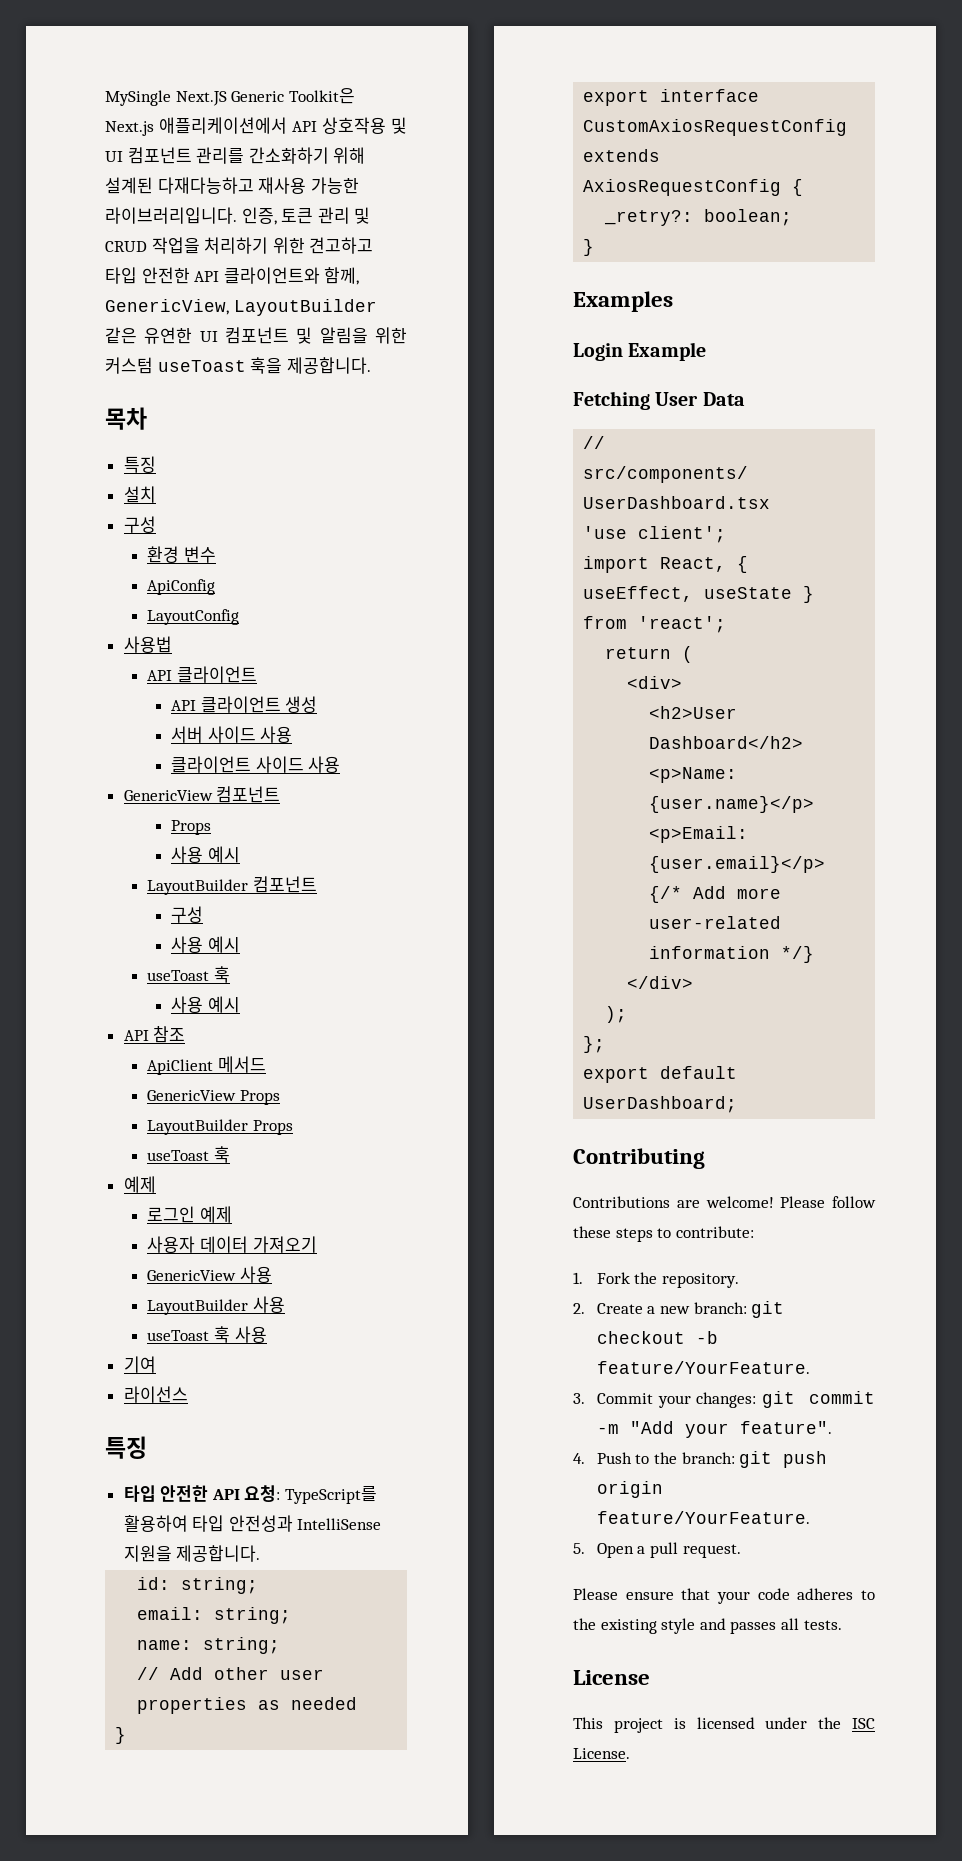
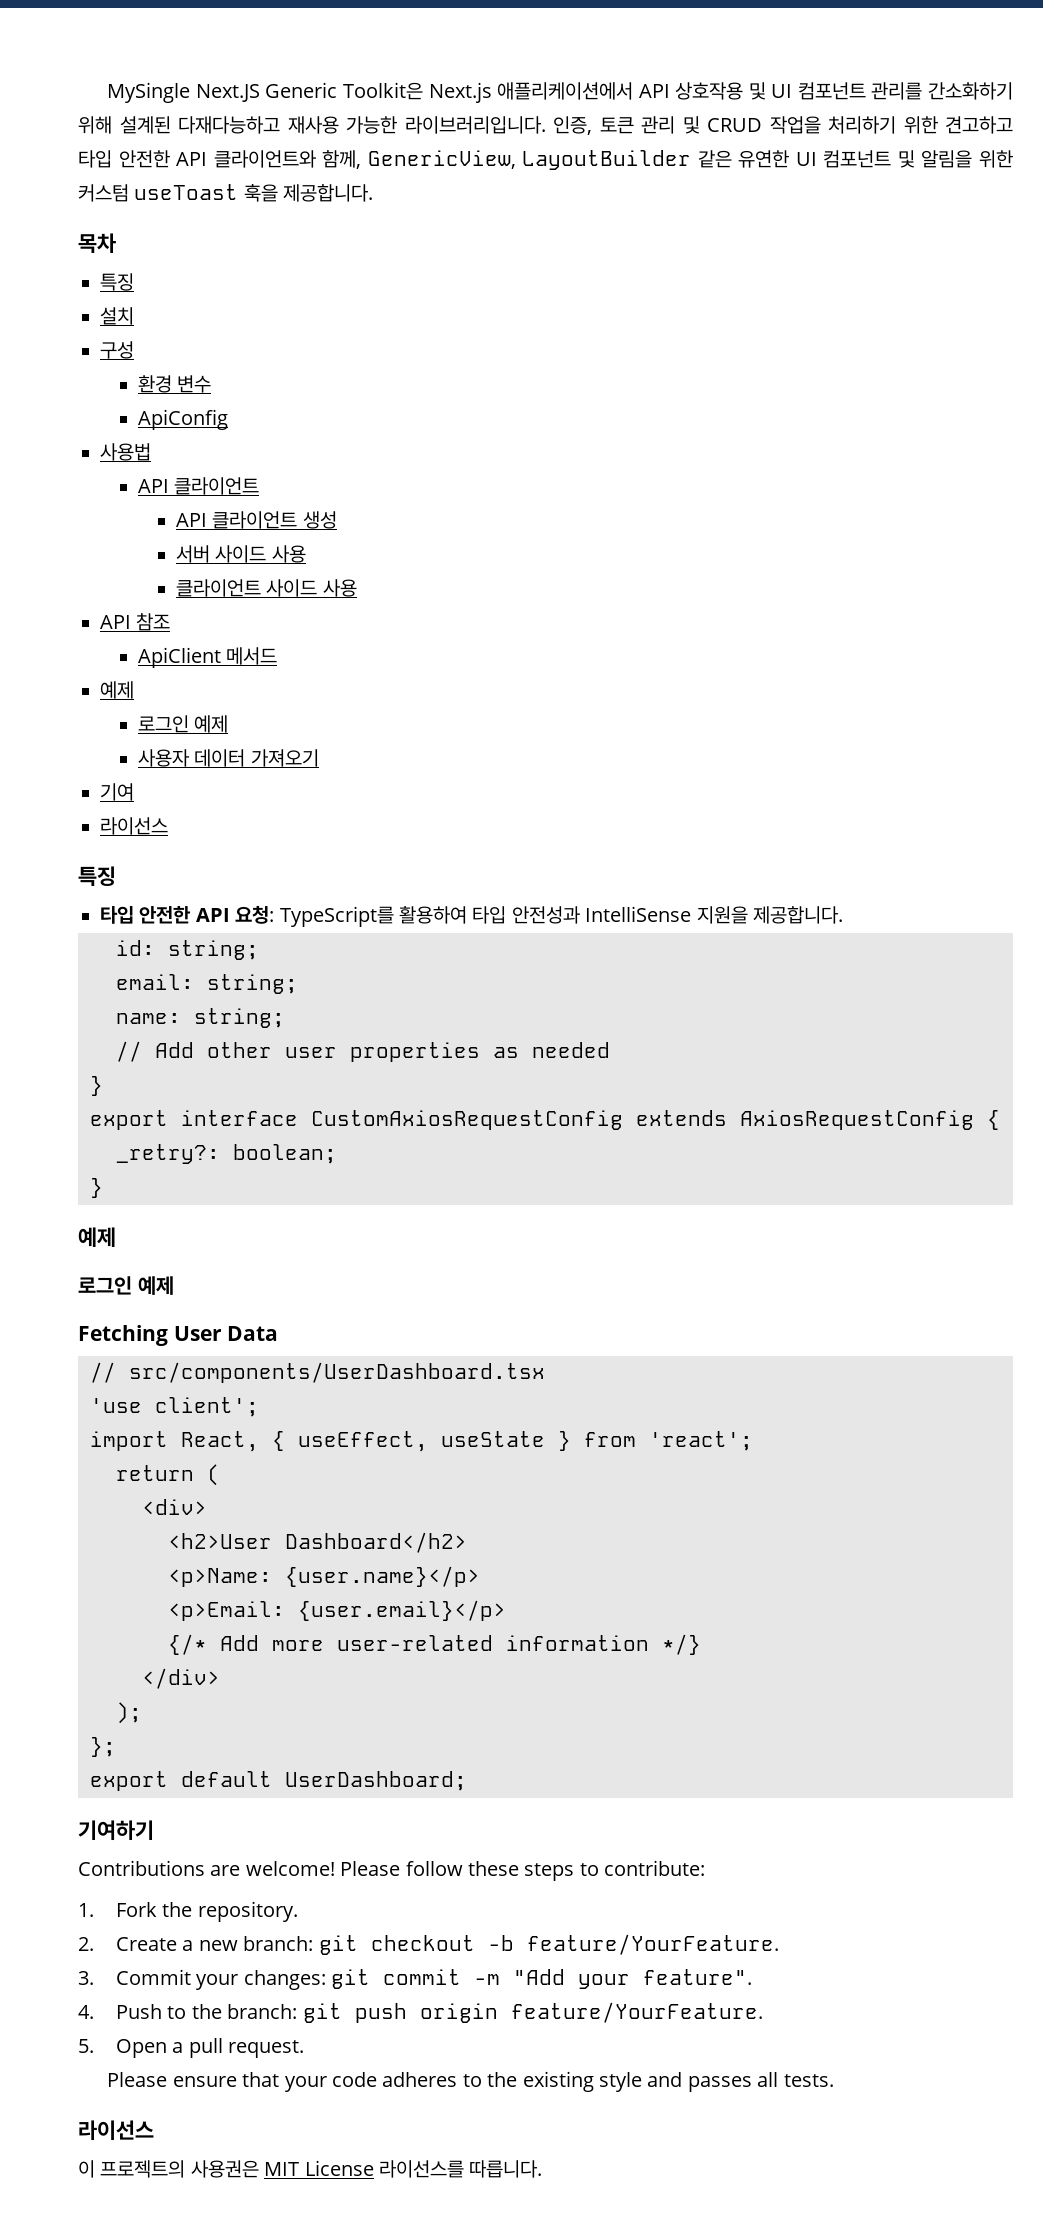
- LayoutConfig
- GenericView 컴포넌트
- Props
- 사용 예시
- LayoutBuilder 컴포넌트
- 구성
- 사용 예시
- useToast 훅
- 사용 예시
  API 참조
  ApiClient 메서드
- GenericView Props
- LayoutBuilder Props
- useToast 훅
- GenericView 사용
- LayoutBuilder 사용
- useToast 훅 사용
  _retry?: boolean;
  }
- Examples
- Login Example
+ 예제
+ 로그인 예제
- Contributing
+ 기여하기
  Please ensure that your code adheres to the existing style and passes all tests.
- License
- This project is licensed under the ISC License.
+ 라이선스
+ 이 프로젝트의 사용권은 MIT License 라이선스를 따릅니다.

